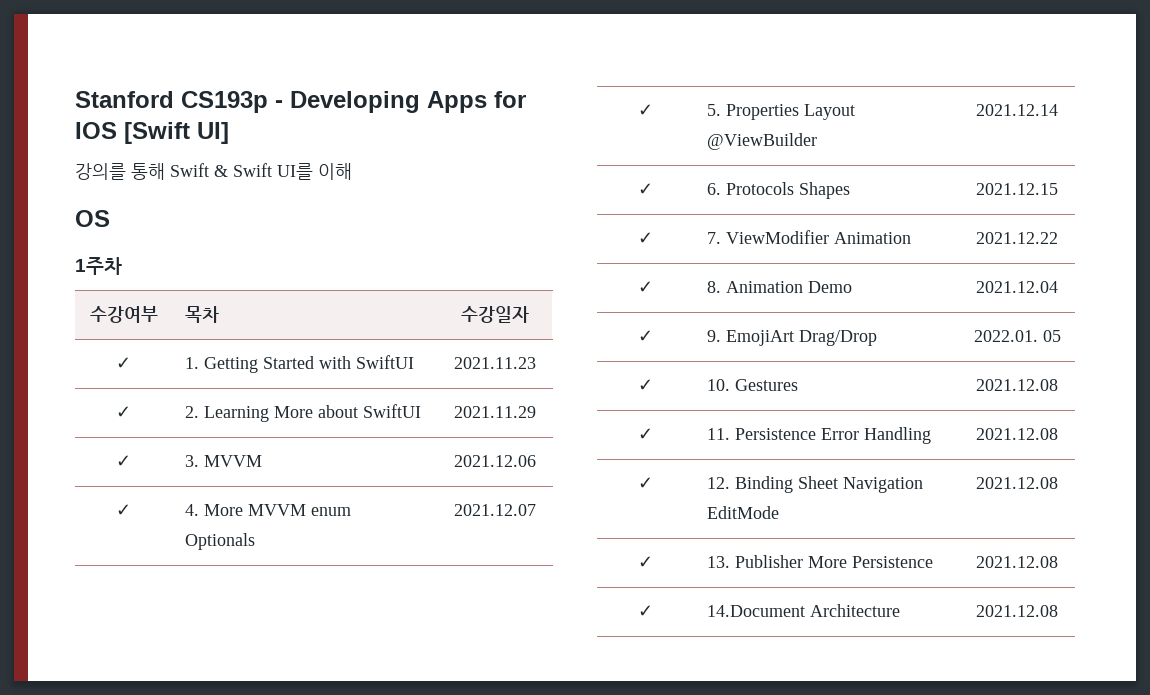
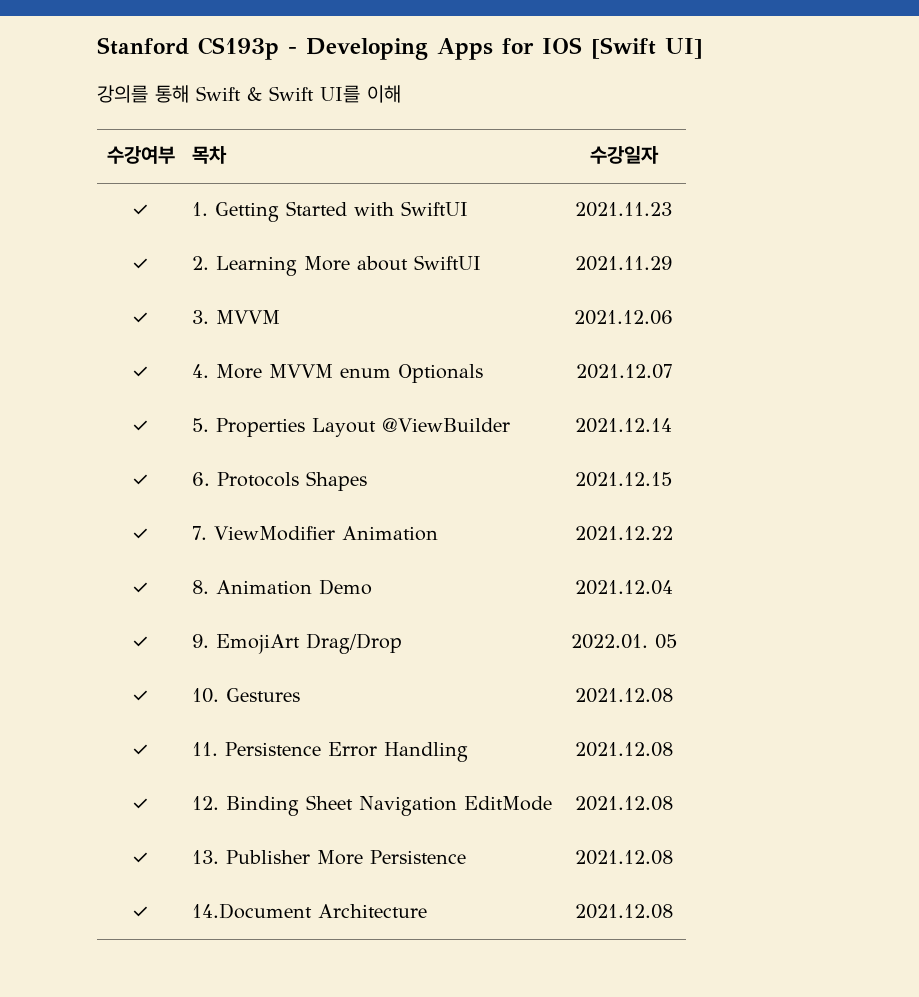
- OS
- 1주차

